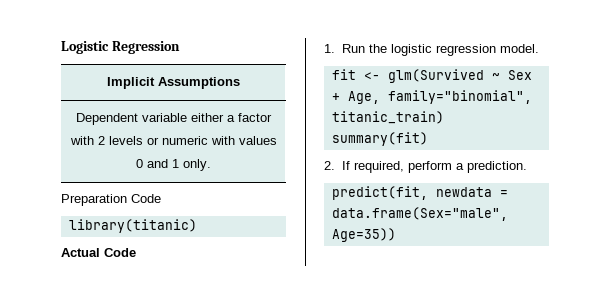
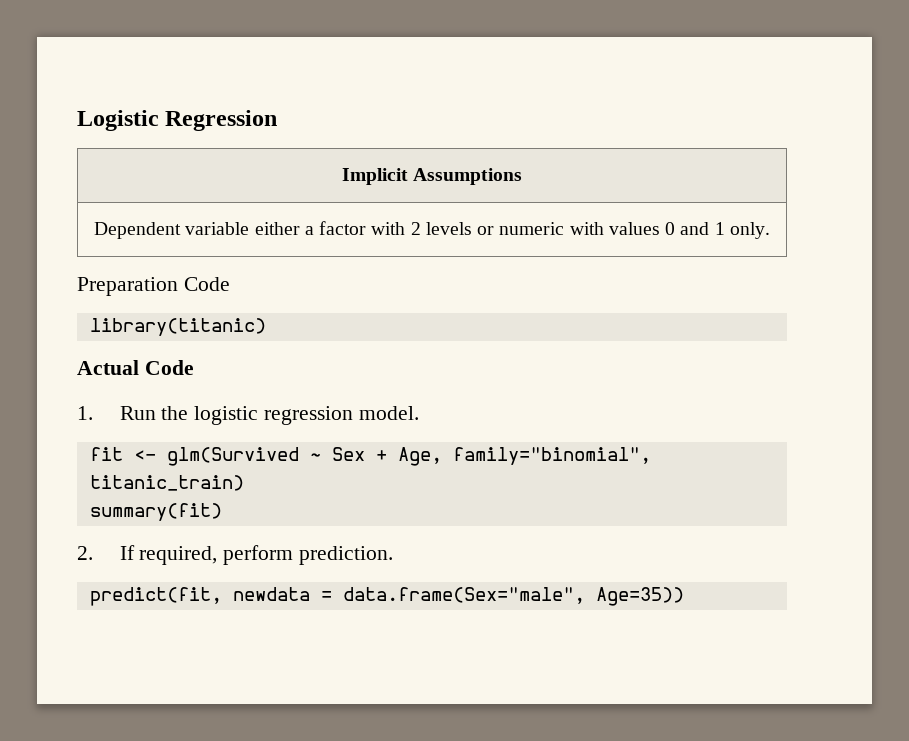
- 2. If required, perform a prediction.
+ 2. If required, perform prediction.

